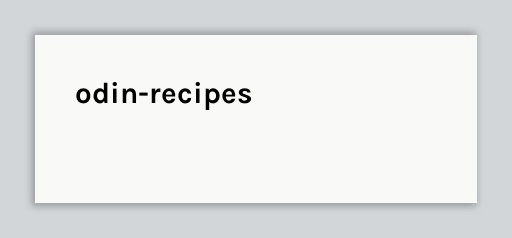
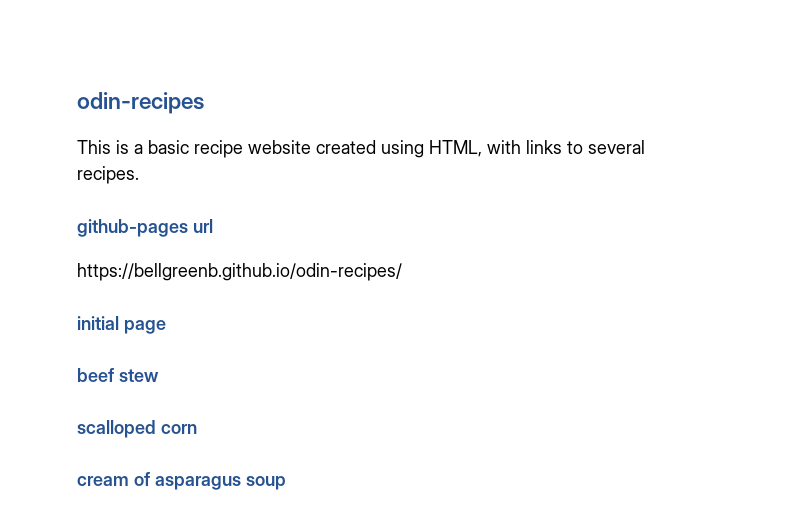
+ This is a basic recipe website created using HTML, with links to several recipes.
+ github-pages url
+ https://bellgreenb.github.io/odin-recipes/
+ initial page
+ beef stew
+ scalloped corn
+ cream of asparagus soup

